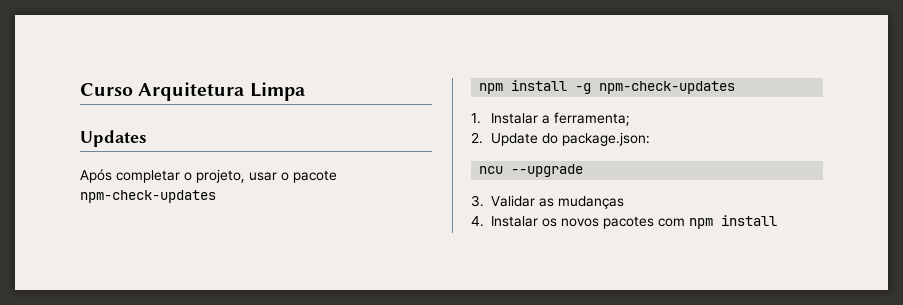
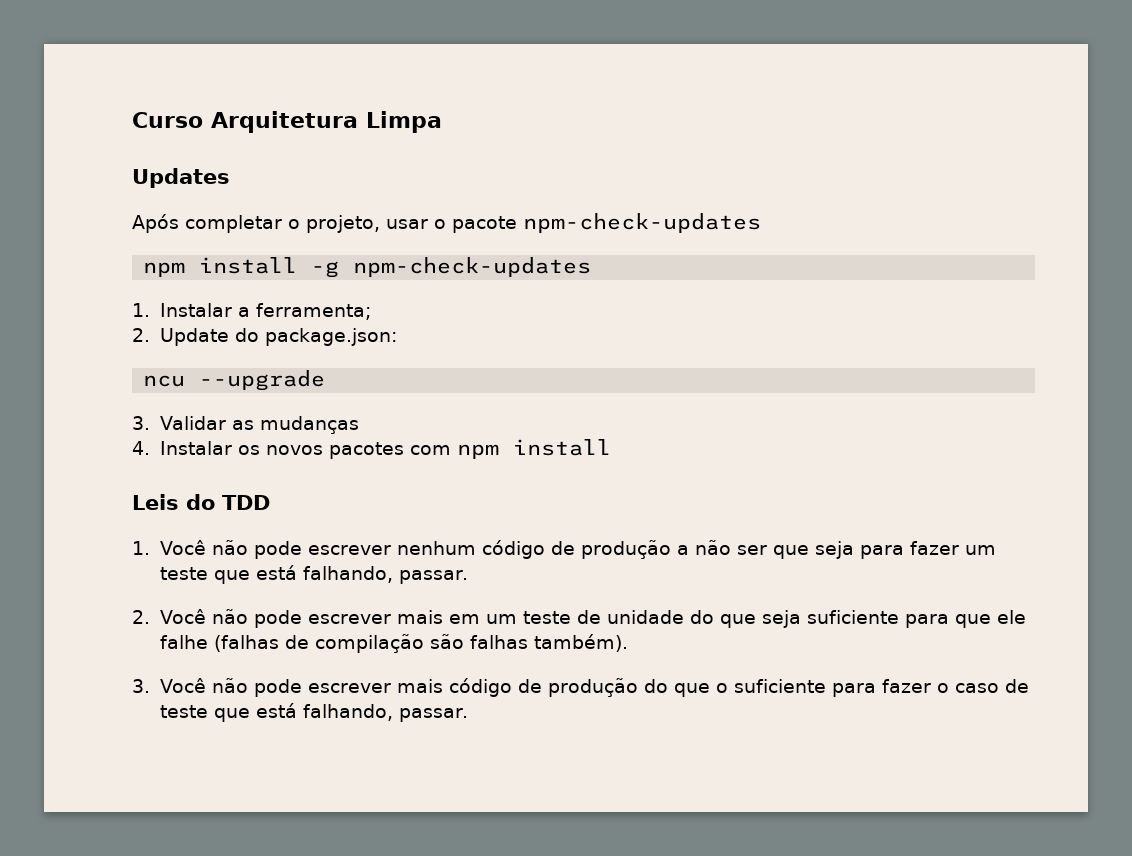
+ Leis do TDD
+ 1. Você não pode escrever nenhum código de produção a não ser que seja para fazer um teste que está falhando, passar.
+ 2. Você não pode escrever mais em um teste de unidade do que seja suficiente para que ele falhe (falhas de compilação são falhas também).
+ 3. Você não pode escrever mais código de produção do que o suficiente para fazer o caso de teste que está falhando, passar.

